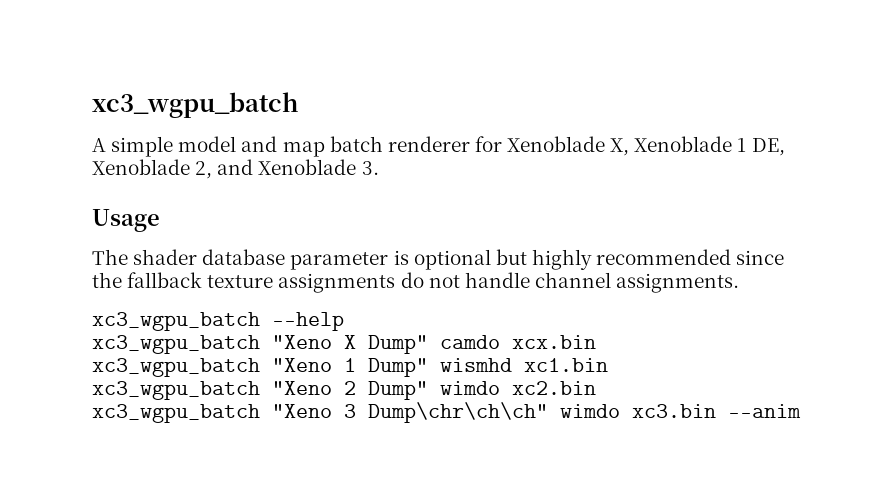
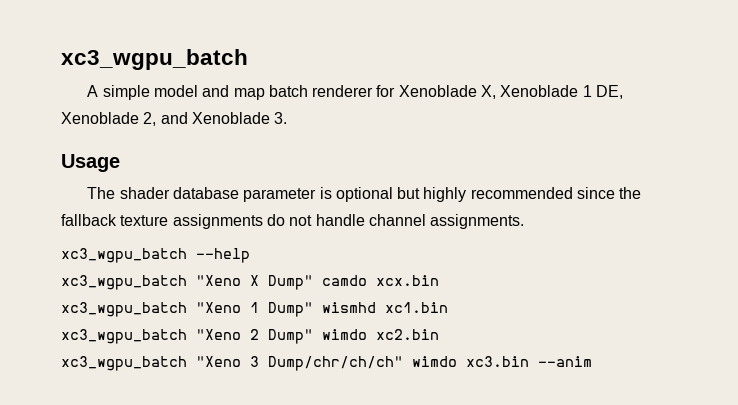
- xc3_wgpu_batch "Xeno 3 Dump\chr\ch\ch" wimdo xc3.bin --anim
+ xc3_wgpu_batch "Xeno 3 Dump/chr/ch/ch" wimdo xc3.bin --anim

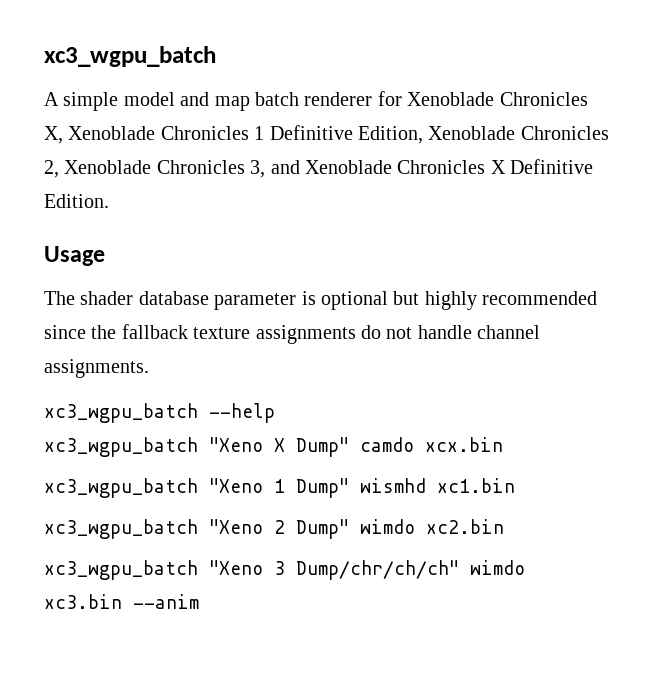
- A simple model and map batch renderer for Xenoblade X, Xenoblade 1 DE, Xenoblade 2, and Xenoblade 3.
+ A simple model and map batch renderer for Xenoblade Chronicles X, Xenoblade Chronicles 1 Definitive Edition, Xenoblade Chronicles 2, Xenoblade Chronicles 3, and Xenoblade Chronicles X Definitive Edition.

